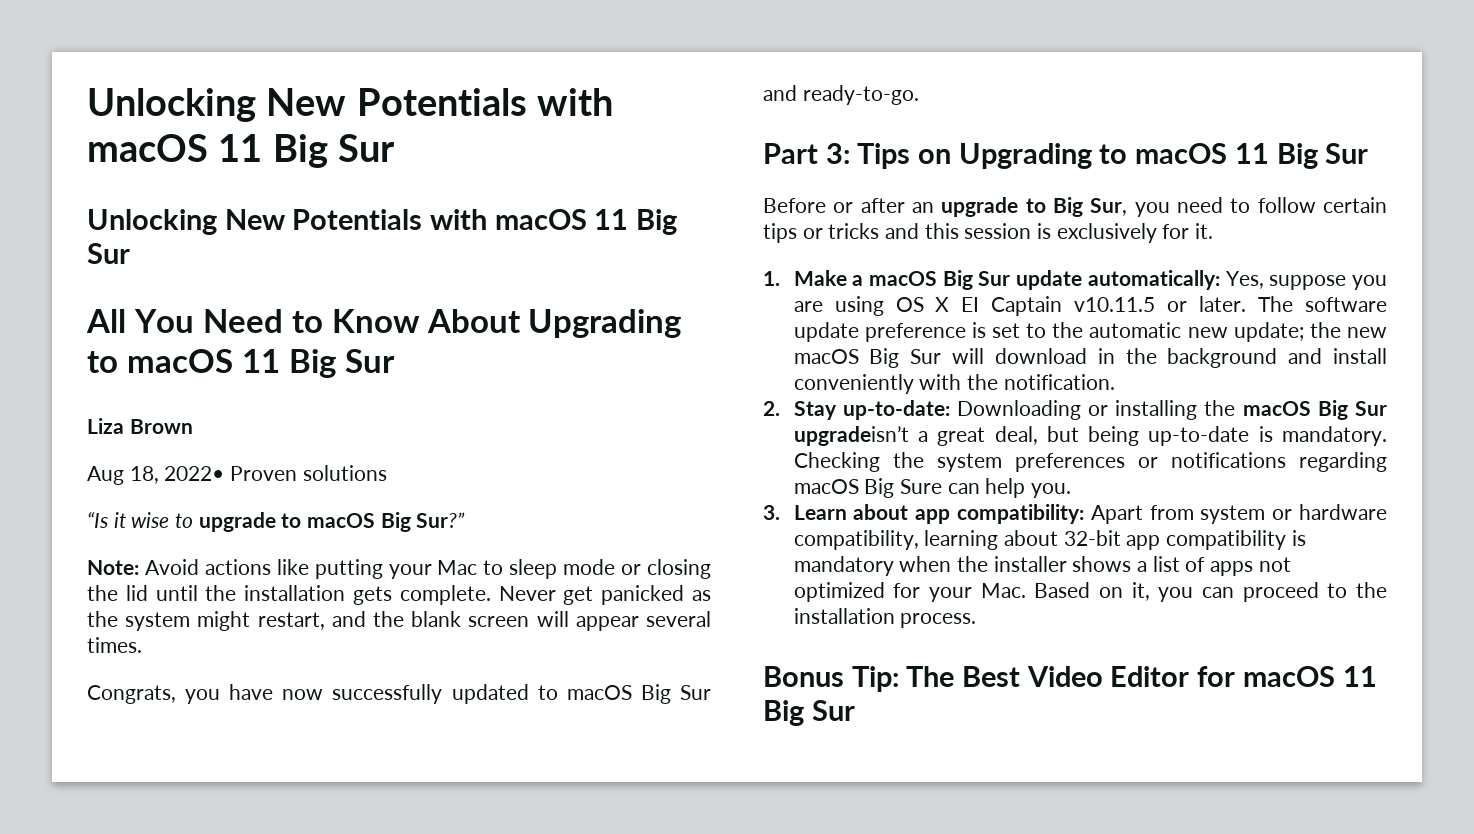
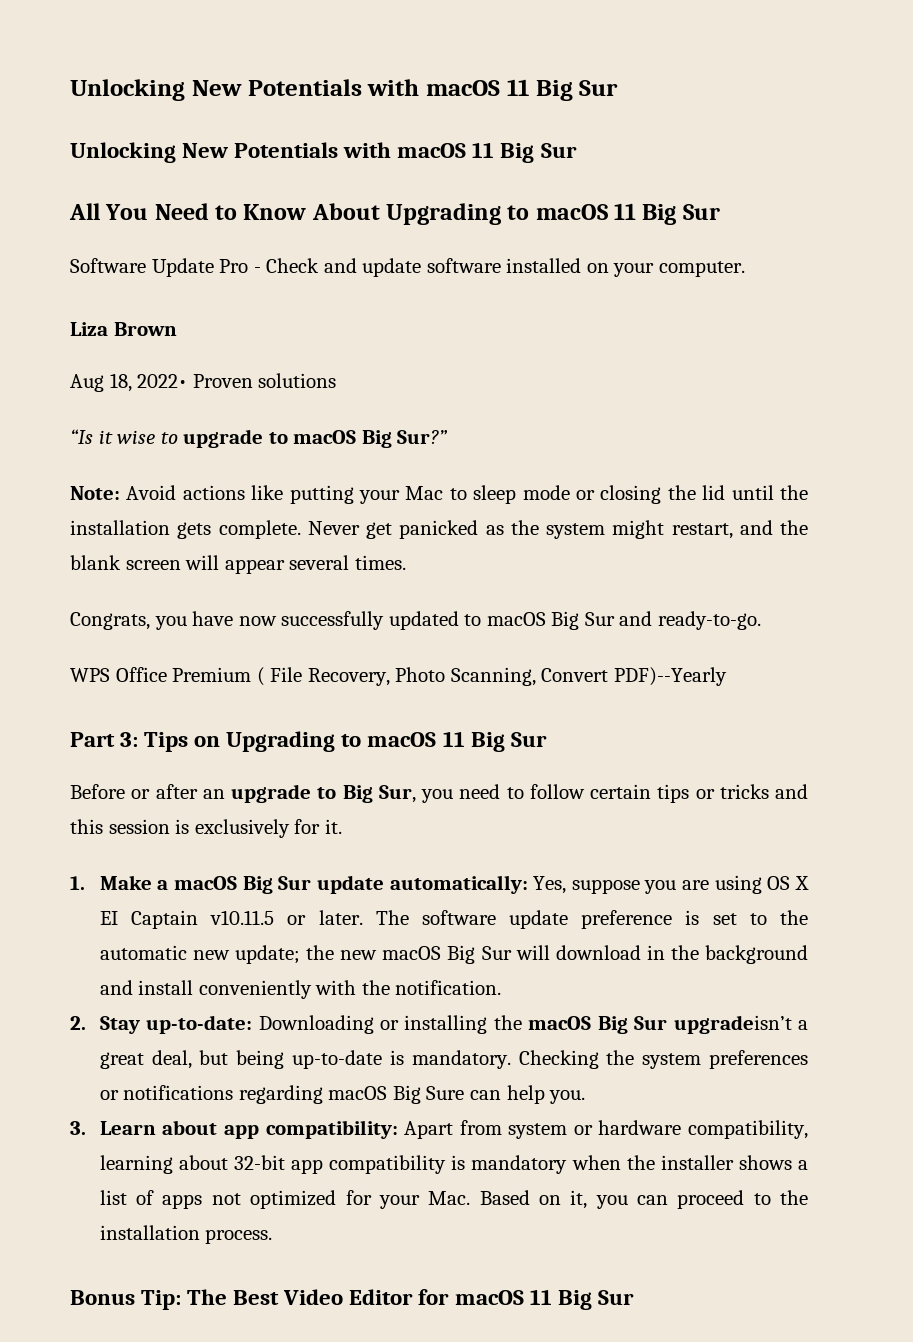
+ Software Update Pro - Check and update software installed on your computer.
+ WPS Office Premium ( File Recovery, Photo Scanning, Convert PDF)--Yearly

